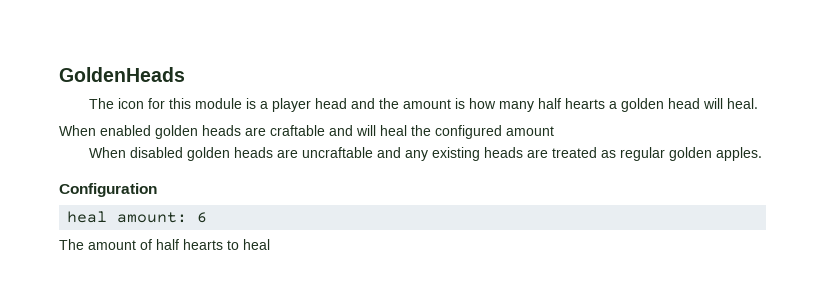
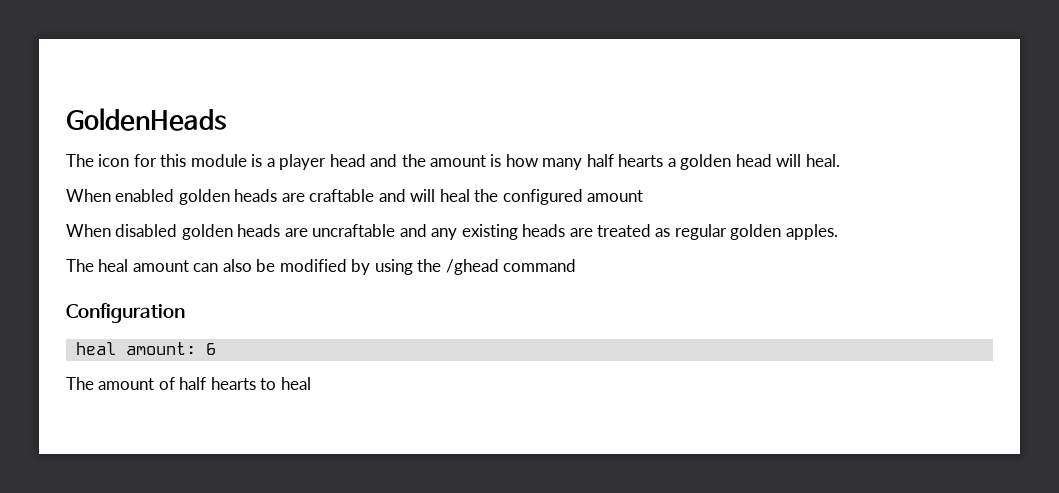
+ The heal amount can also be modified by using the /ghead command

